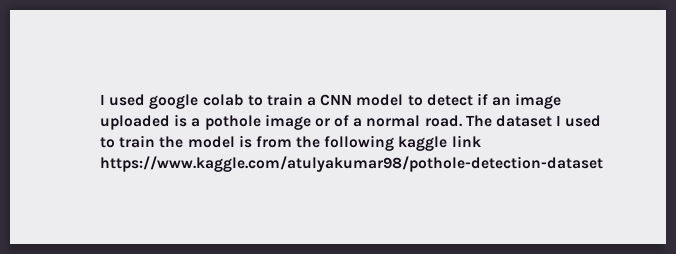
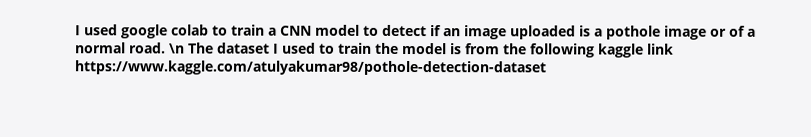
- The dataset I used to train the model is from the following kaggle link https://www.kaggle.com/atulyakumar98/pothole-detection-dataset
+ \n The dataset I used to train the model is from the following kaggle link https://www.kaggle.com/atulyakumar98/pothole-detection-dataset

